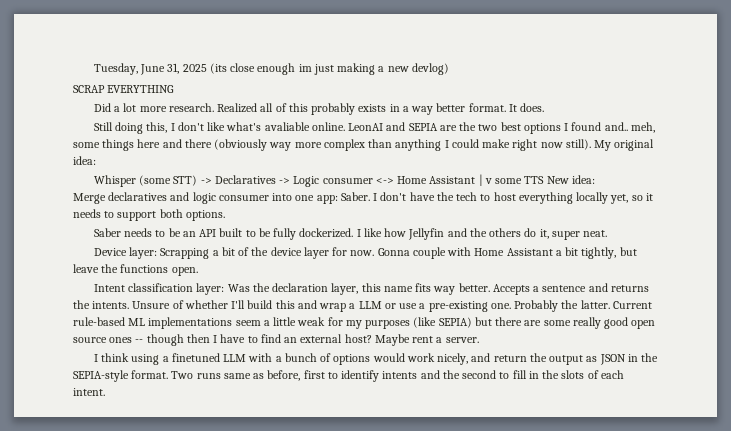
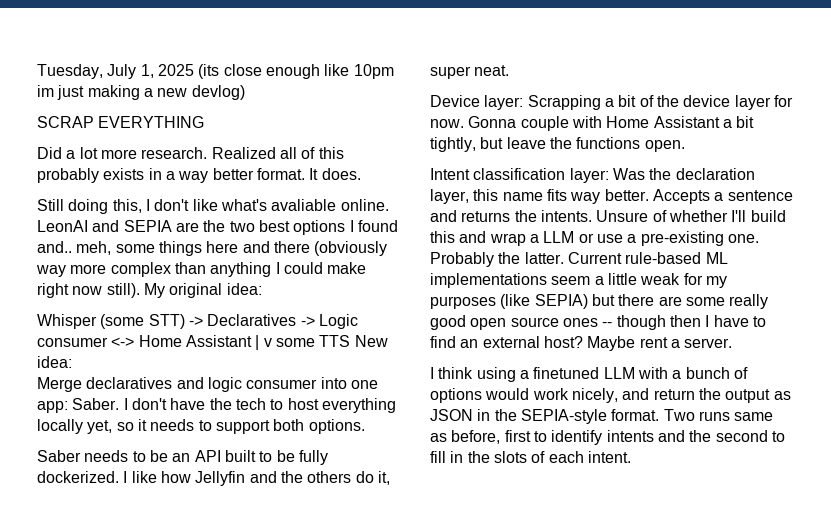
- Tuesday, June 31, 2025 (its close enough im just making a new devlog)
+ Tuesday, July 1, 2025 (its close enough like 10pm im just making a new devlog)

